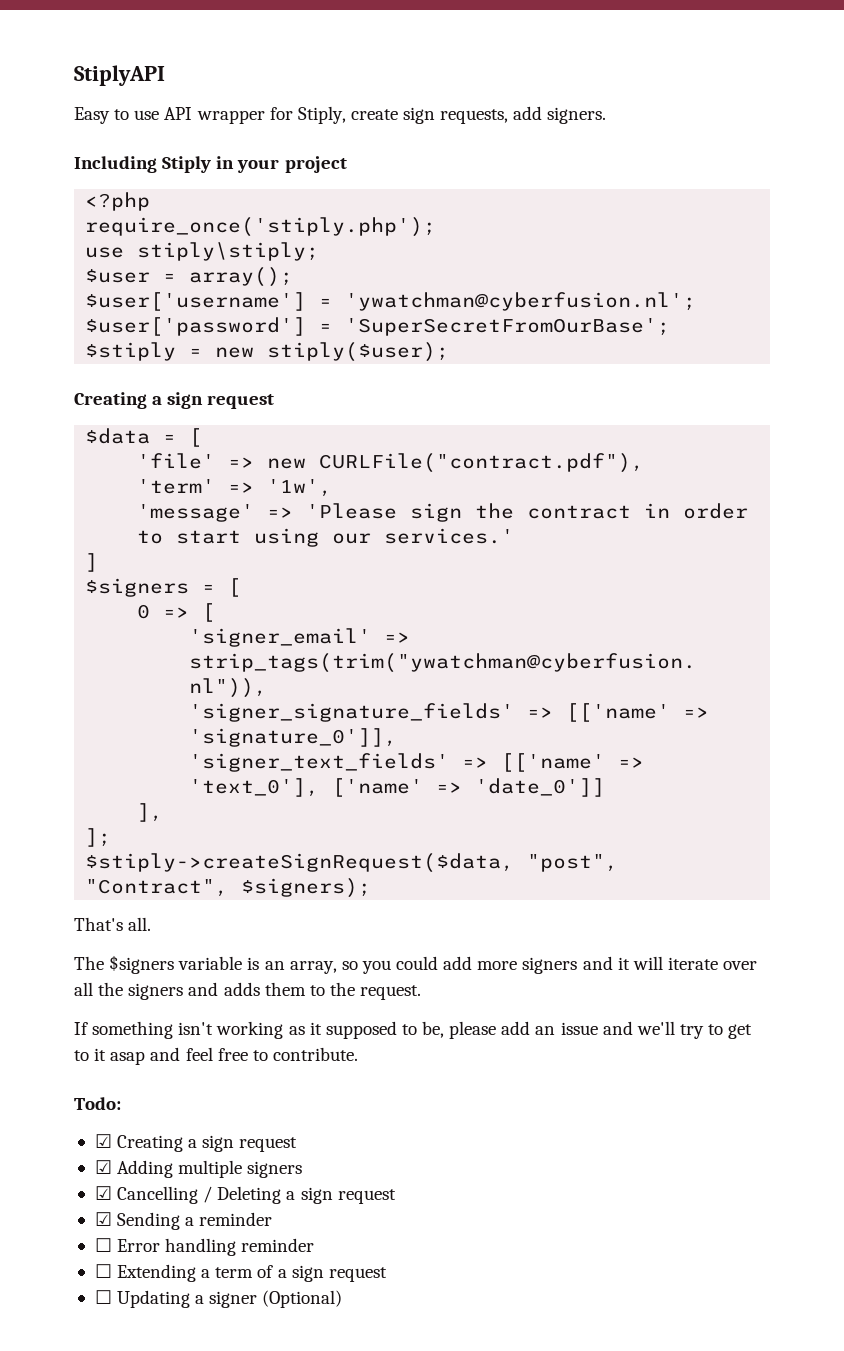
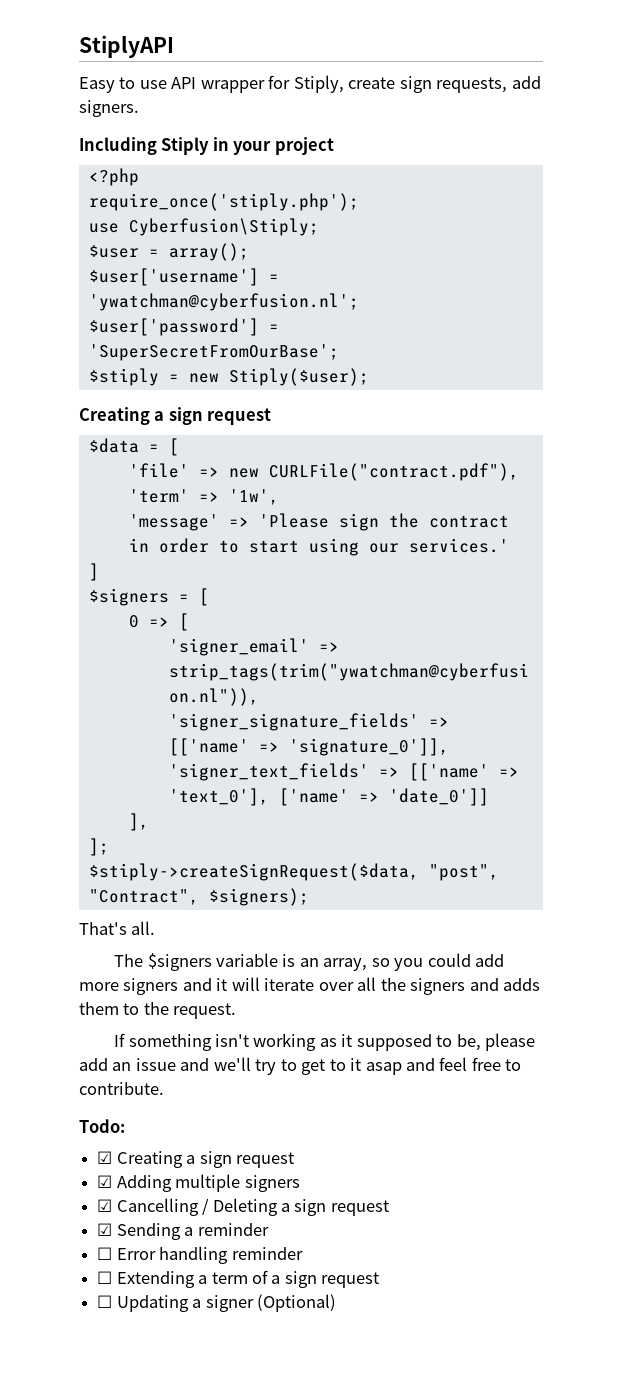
- use stiply\stiply;
+ use Cyberfusion\Stiply;
- $stiply = new stiply($user);
+ $stiply = new Stiply($user);

